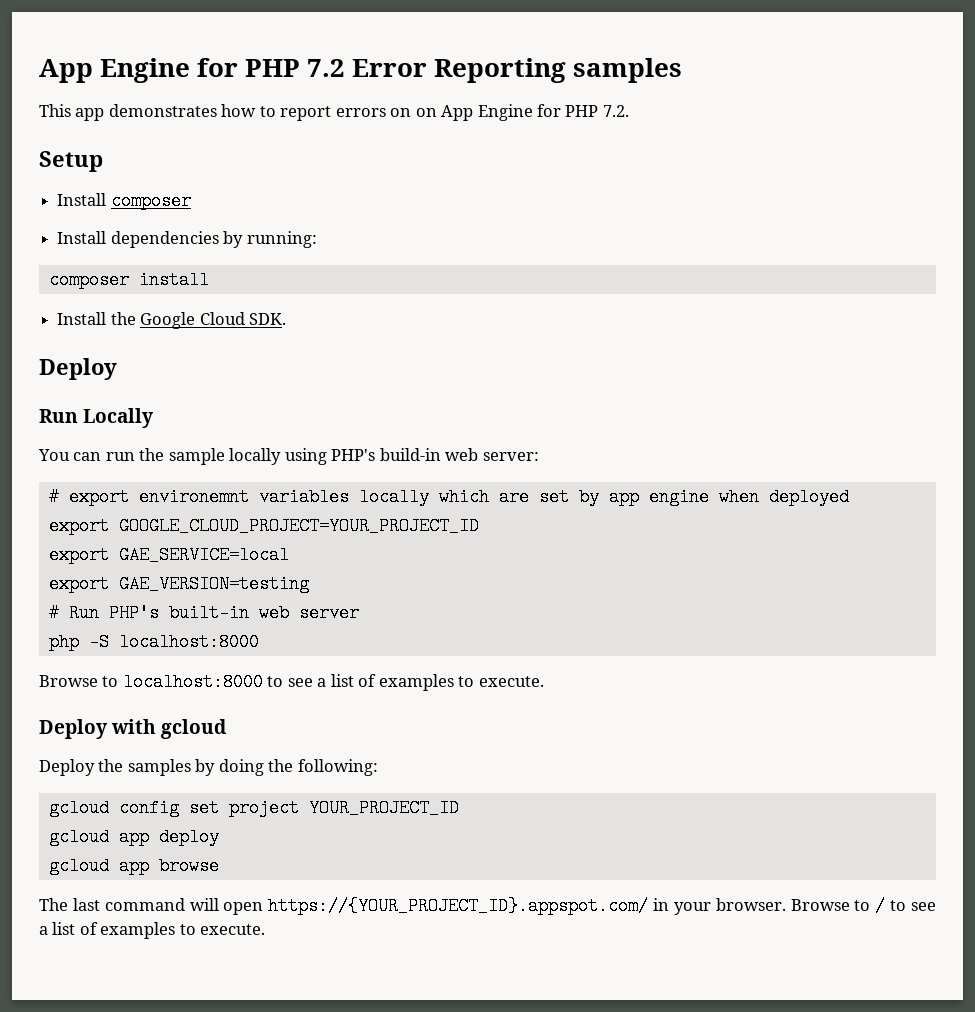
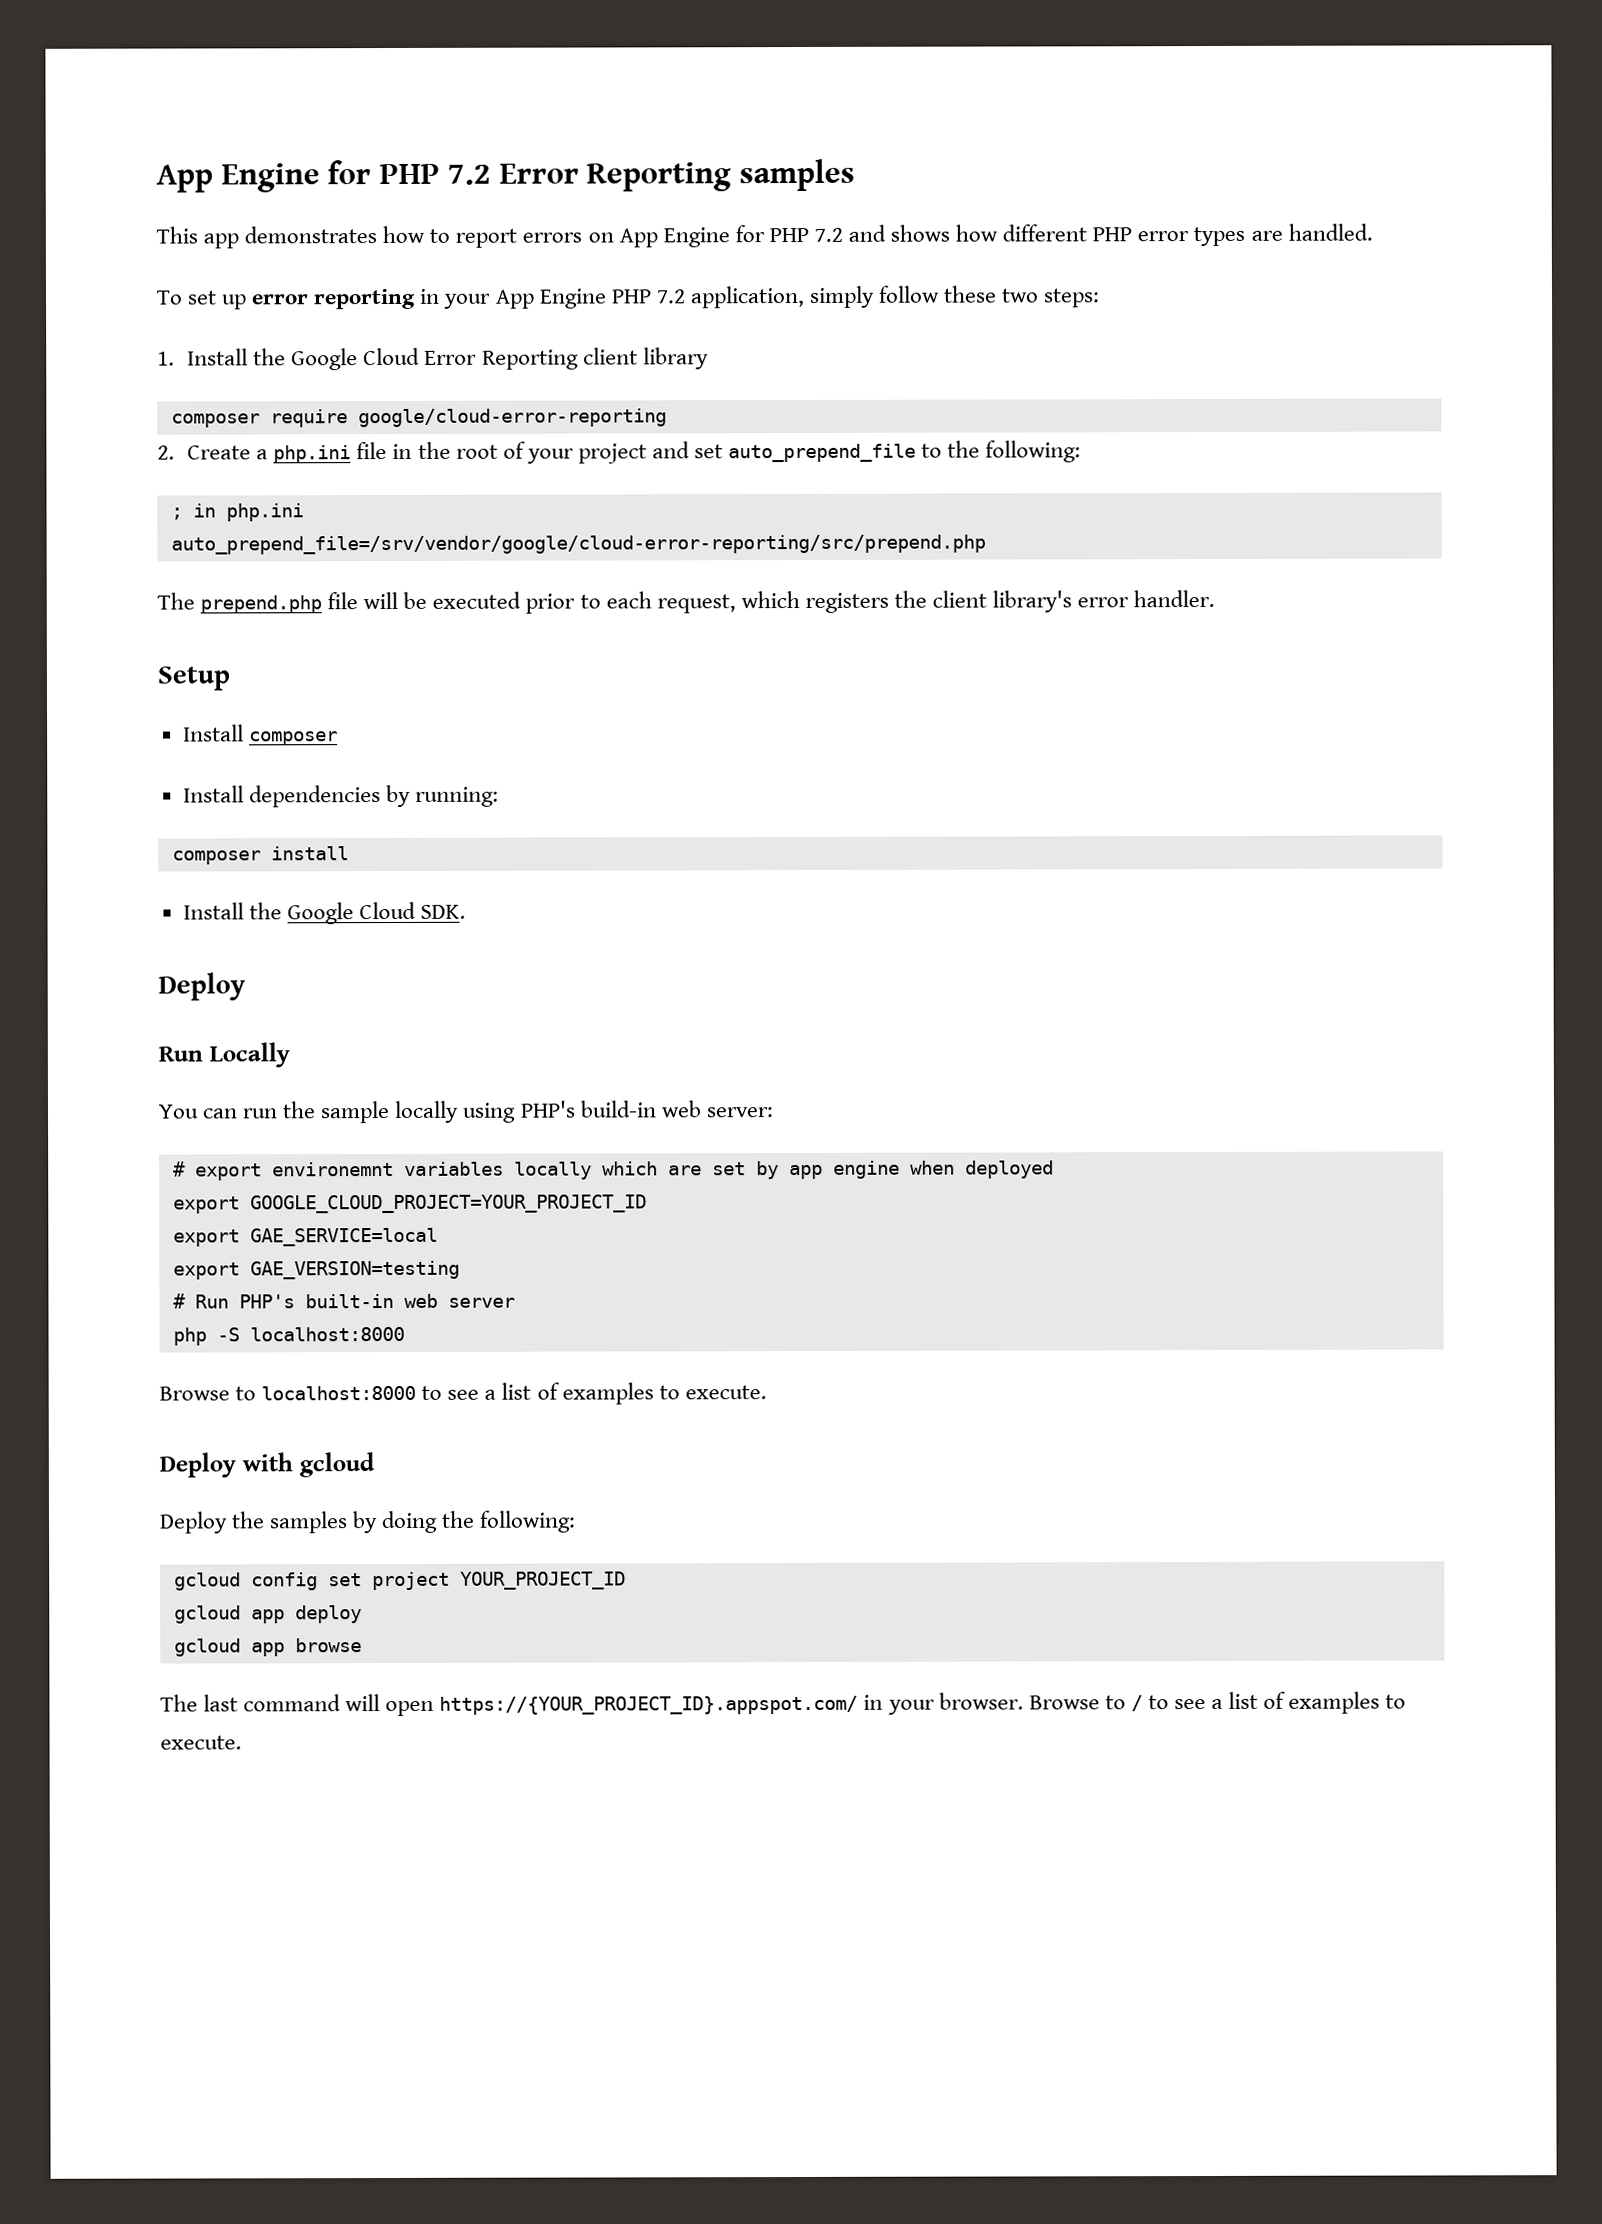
- This app demonstrates how to report errors on on App Engine for PHP 7.2.
+ This app demonstrates how to report errors on App Engine for PHP 7.2 and shows how different PHP error types are handled.
+ To set up error reporting in your App Engine PHP 7.2 application, simply follow these two steps:
+ 1. Install the Google Cloud Error Reporting client library
+ composer require google/cloud-error-reporting
+ 2. Create a php.ini file in the root of your project and set auto_prepend_file to the following:
+ ; in php.ini
+ auto_prepend_file=/srv/vendor/google/cloud-error-reporting/src/prepend.php
+ The prepend.php file will be executed prior to each request, which registers the client library's error handler.

